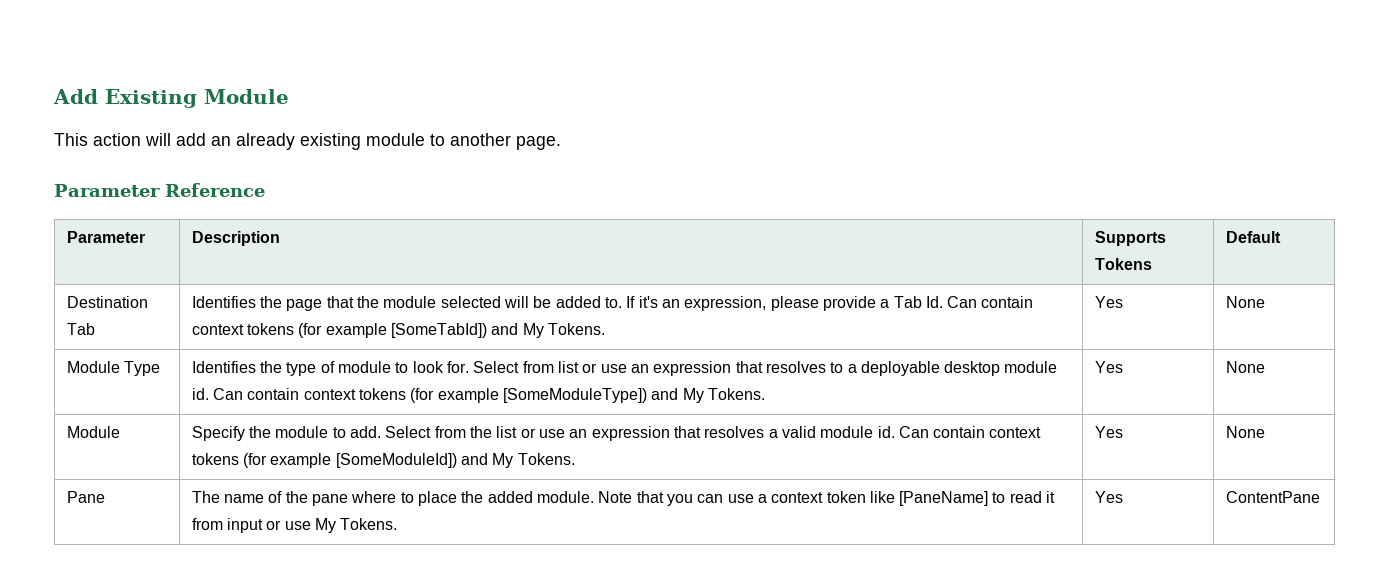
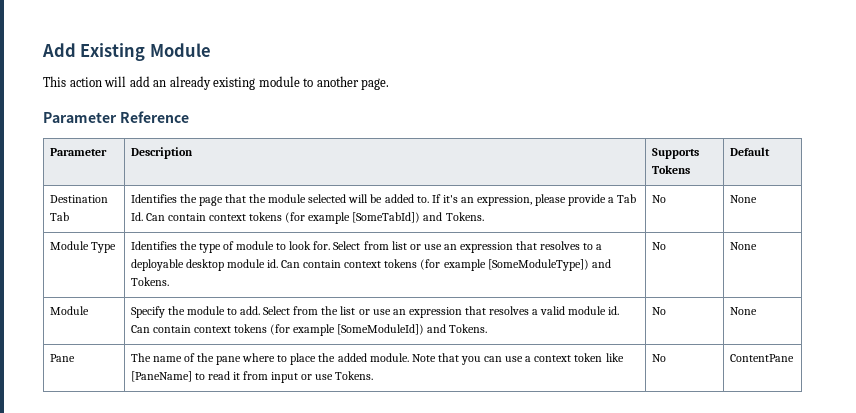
- Destination Tab | Identifies the page that the module selected will be added to. If it's an expression, please provide a Tab Id. Can contain context tokens (for example [SomeTabId]) and My Tokens. | Yes | None
+ Destination Tab | Identifies the page that the module selected will be added to. If it's an expression, please provide a Tab Id. Can contain context tokens (for example [SomeTabId]) and Tokens. | No | None
- Module Type | Identifies the type of module to look for. Select from list or use an expression that resolves to a deployable desktop module id. Can contain context tokens (for example [SomeModuleType]) and My Tokens. | Yes | None
+ Module Type | Identifies the type of module to look for. Select from list or use an expression that resolves to a deployable desktop module id. Can contain context tokens (for example [SomeModuleType]) and Tokens. | No | None
- Module | Specify the module to add. Select from the list or use an expression that resolves a valid module id. Can contain context tokens (for example [SomeModuleId]) and My Tokens. | Yes | None
+ Module | Specify the module to add. Select from the list or use an expression that resolves a valid module id. Can contain context tokens (for example [SomeModuleId]) and Tokens. | No | None
- Pane | The name of the pane where to place the added module. Note that you can use a context token like [PaneName] to read it from input or use My Tokens. | Yes | ContentPane
+ Pane | The name of the pane where to place the added module. Note that you can use a context token like [PaneName] to read it from input or use Tokens. | No | ContentPane

